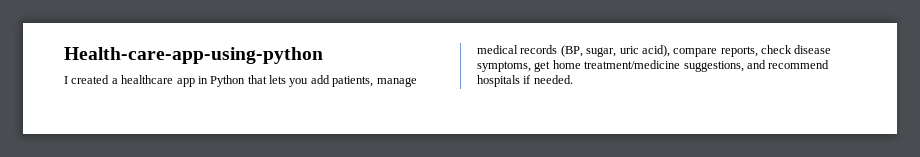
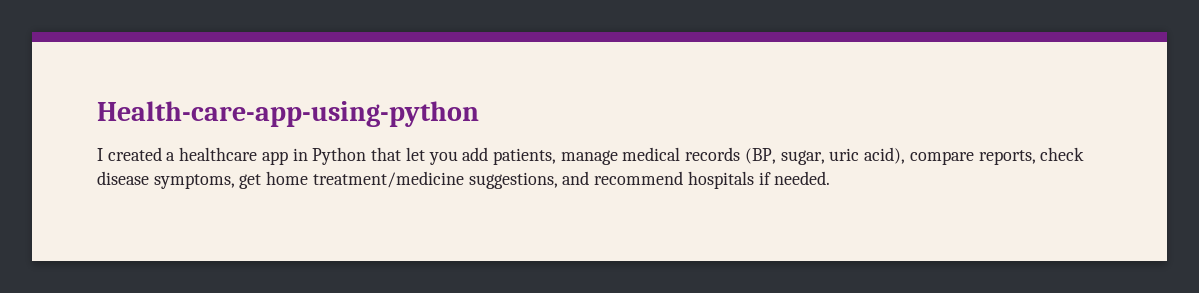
- I created a healthcare app in Python that lets you add patients, manage medical records (BP, sugar, uric acid), compare reports, check disease symptoms, get home treatment/medicine suggestions, and recommend hospitals if needed.
+ I created a healthcare app in Python that let you add patients, manage medical records (BP, sugar, uric acid), compare reports, check disease symptoms, get home treatment/medicine suggestions, and recommend hospitals if needed.

